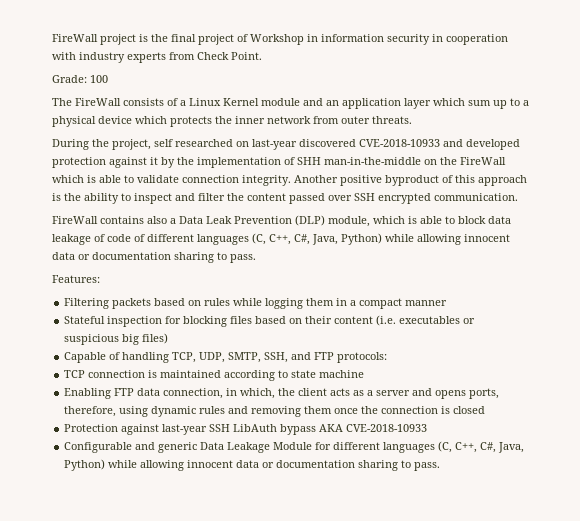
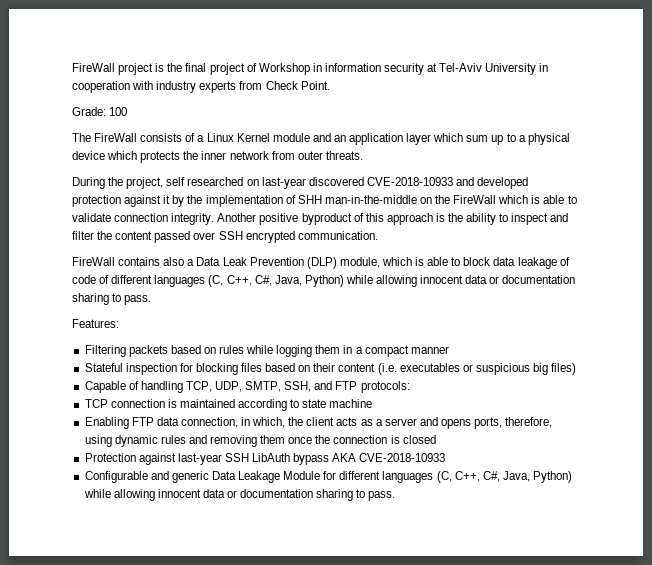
- FireWall project is the final project of Workshop in information security in cooperation with industry experts from Check Point.
+ FireWall project is the final project of Workshop in information security at Tel-Aviv University in cooperation with industry experts from Check Point.

